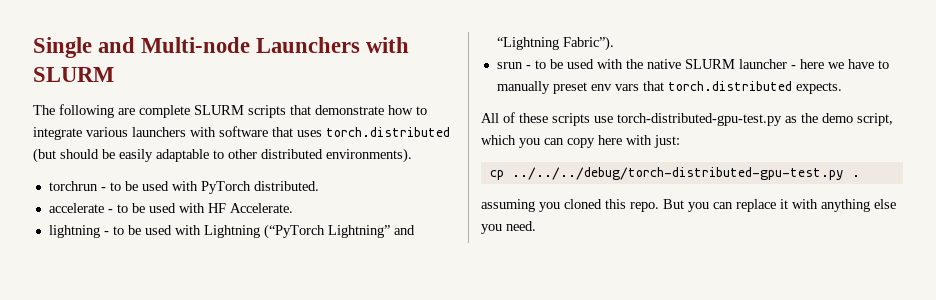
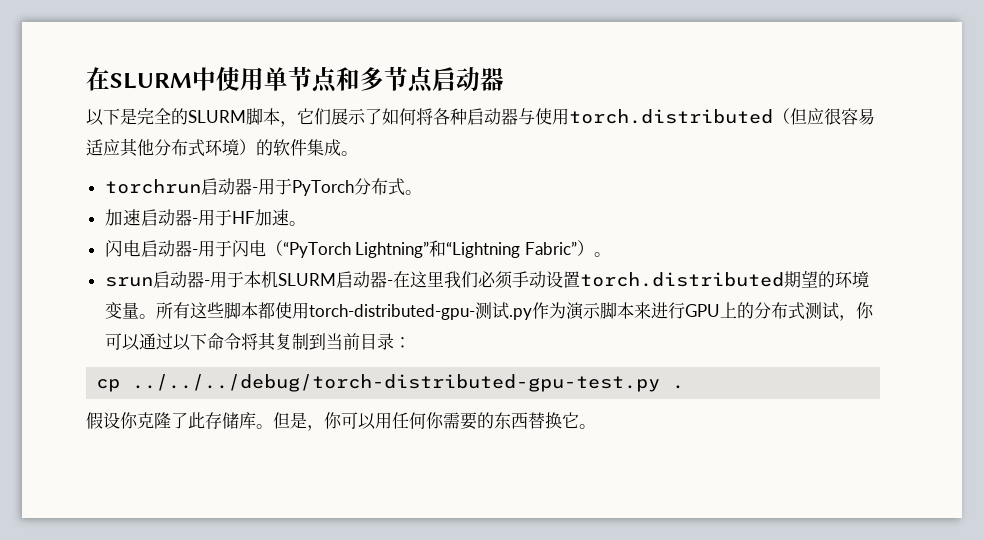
- Single and Multi-node Launchers with SLURM
- The following are complete SLURM scripts that demonstrate how to integrate various launchers with software that uses torch.distributed (but should be easily adaptable to other distributed environments).
- torchrun - to be used with PyTorch distributed.
- accelerate - to be used with HF Accelerate.
- lightning - to be used with Lightning (“PyTorch Lightning” and “Lightning Fabric”).
- srun - to be used with the native SLURM launcher - here we have to manually preset env vars that torch.distributed expects.
- All of these scripts use torch-distributed-gpu-test.py as the demo script, which you can copy here with just:
+ 在SLURM中使用单节点和多节点启动器
+ 以下是完全的SLURM脚本，它们展示了如何将各种启动器与使用torch.distributed（但应很容易适应其他分布式环境）的软件集成。
+ torchrun启动器-用于PyTorch分布式。
+ 加速启动器-用于HF加速。
+ 闪电启动器-用于闪电（“PyTorch Lightning”和“Lightning Fabric”）。
+ srun启动器-用于本机SLURM启动器-在这里我们必须手动设置torch.distributed期望的环境变量。所有这些脚本都使用torch-distributed-gpu-测试.py作为演示脚本来进行GPU上的分布式测试，你可以通过以下命令将其复制到当前目录：
  cp ../../../debug/torch-distributed-gpu-test.py .
- assuming you cloned this repo. But you can replace it with anything else you need.
+ 假设你克隆了此存储库。但是，你可以用任何你需要的东西替换它。

